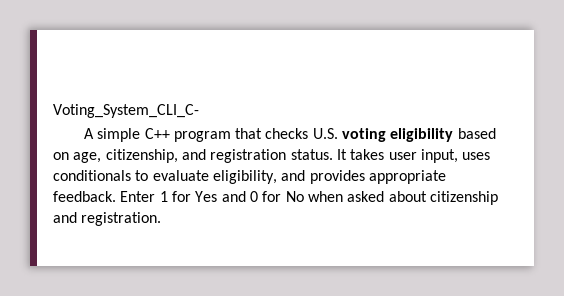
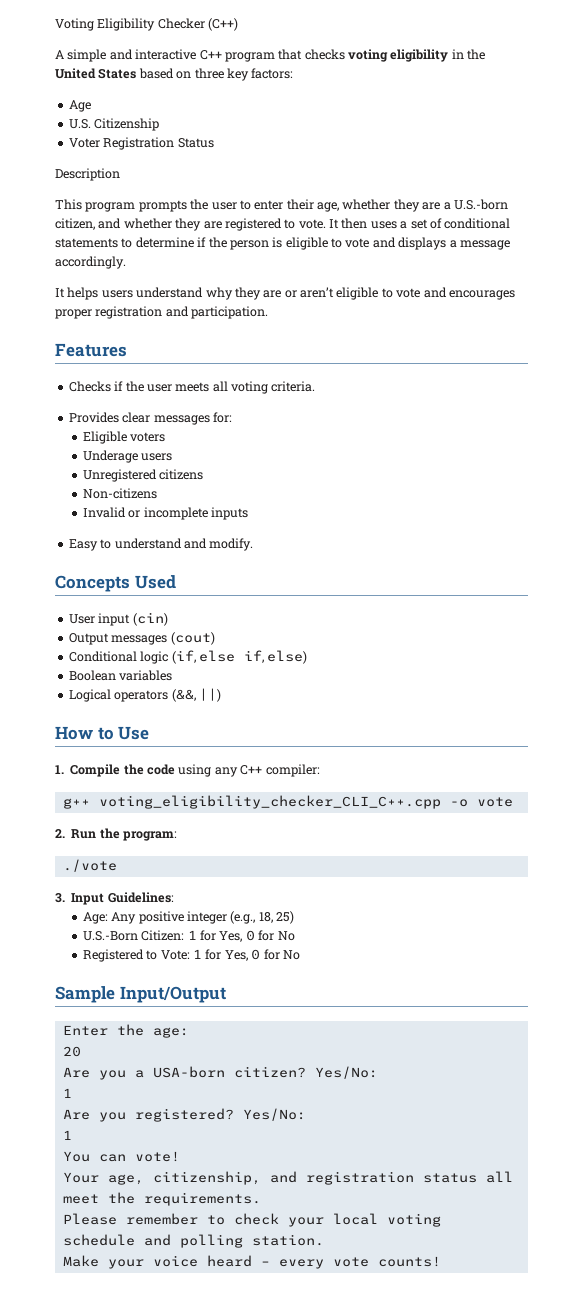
- Voting_System_CLI_C-
+ Voting Eligibility Checker (C++)
- A simple C++ program that checks U.S. voting eligibility based on age, citizenship, and registration status. It takes user input, uses conditionals to evaluate eligibility, and provides appropriate feedback. Enter 1 for Yes and 0 for No when asked about citizenship and registration.
+ A simple and interactive C++ program that checks voting eligibility in the United States based on three key factors:
+ Age
+ U.S. Citizenship
+ Voter Registration Status
+ Description
+ This program prompts the user to enter their age, whether they are a U.S.-born citizen, and whether they are registered to vote. It then uses a set of conditional statements to determine if the person is eligible to vote and displays a message accordingly.
+ It helps users understand why they are or aren’t eligible to vote and encourages proper registration and participation.
+ Features
+ Checks if the user meets all voting criteria.
+ Provides clear messages for:
+ Eligible voters
+ Underage users
+ Unregistered citizens
+ Non-citizens
+ Invalid or incomplete inputs
+ Easy to understand and modify.
+ Concepts Used
+ User input (cin)
+ Output messages (cout)
+ Conditional logic (if, else if, else)
+ Boolean variables
+ Logical operators (&&, ||)
+ How to Use
+ 1. Compile the code using any C++ compiler:
+ g++ voting_eligibility_checker_CLI_C++.cpp -o vote
+ 2. Run the program:
+ ./vote
+ 3. Input Guidelines:
+ Age: Any positive integer (e.g., 18, 25)
+ U.S.-Born Citizen: 1 for Yes, 0 for No
+ Registered to Vote: 1 for Yes, 0 for No
+ Sample Input/Output
+ Enter the age:
+ 20
+ Are you a USA-born citizen? Yes/No:
+ 1
+ Are you registered? Yes/No:
+ 1
+ You can vote!
+ Your age, citizenship, and registration status all meet the requirements.
+ Please remember to check your local voting schedule and polling station.
+ Make your voice heard – every vote counts!

